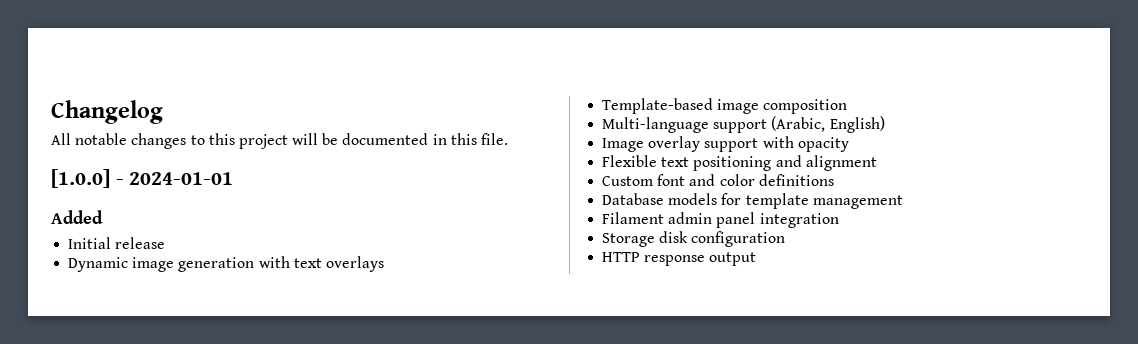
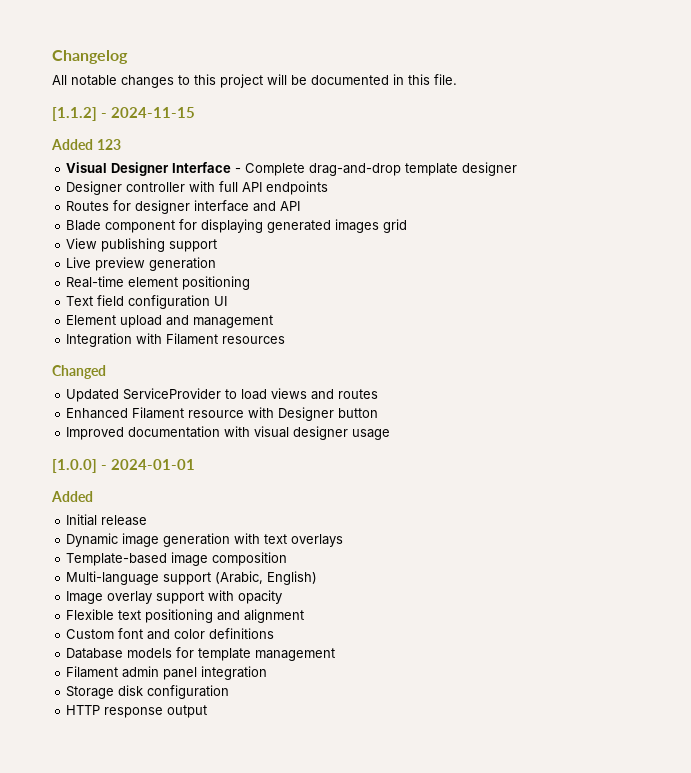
+ [1.1.2] - 2024-11-15
+ Added 123
+ Visual Designer Interface - Complete drag-and-drop template designer
+ Designer controller with full API endpoints
+ Routes for designer interface and API
+ Blade component for displaying generated images grid
+ View publishing support
+ Live preview generation
+ Real-time element positioning
+ Text field configuration UI
+ Element upload and management
+ Integration with Filament resources
+ Changed
+ Updated ServiceProvider to load views and routes
+ Enhanced Filament resource with Designer button
+ Improved documentation with visual designer usage

